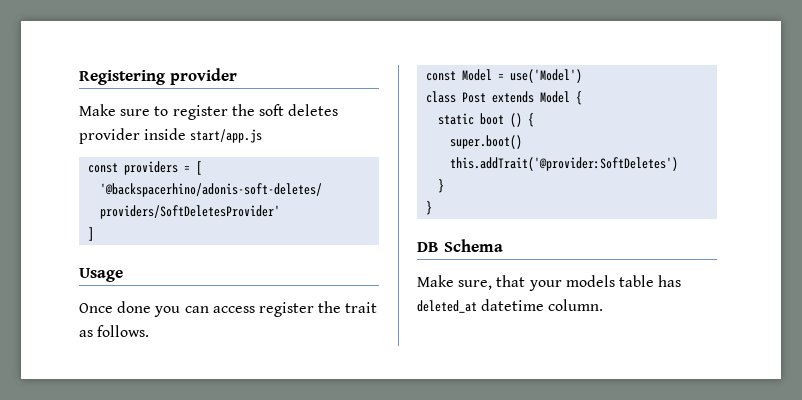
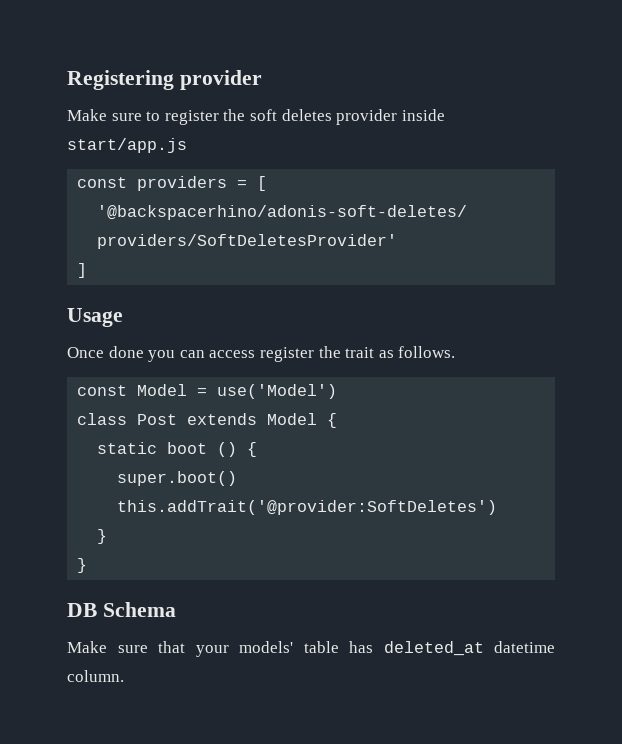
- Make sure, that your models table has deleted_at datetime column.
+ Make sure that your models' table has deleted_at datetime column.

